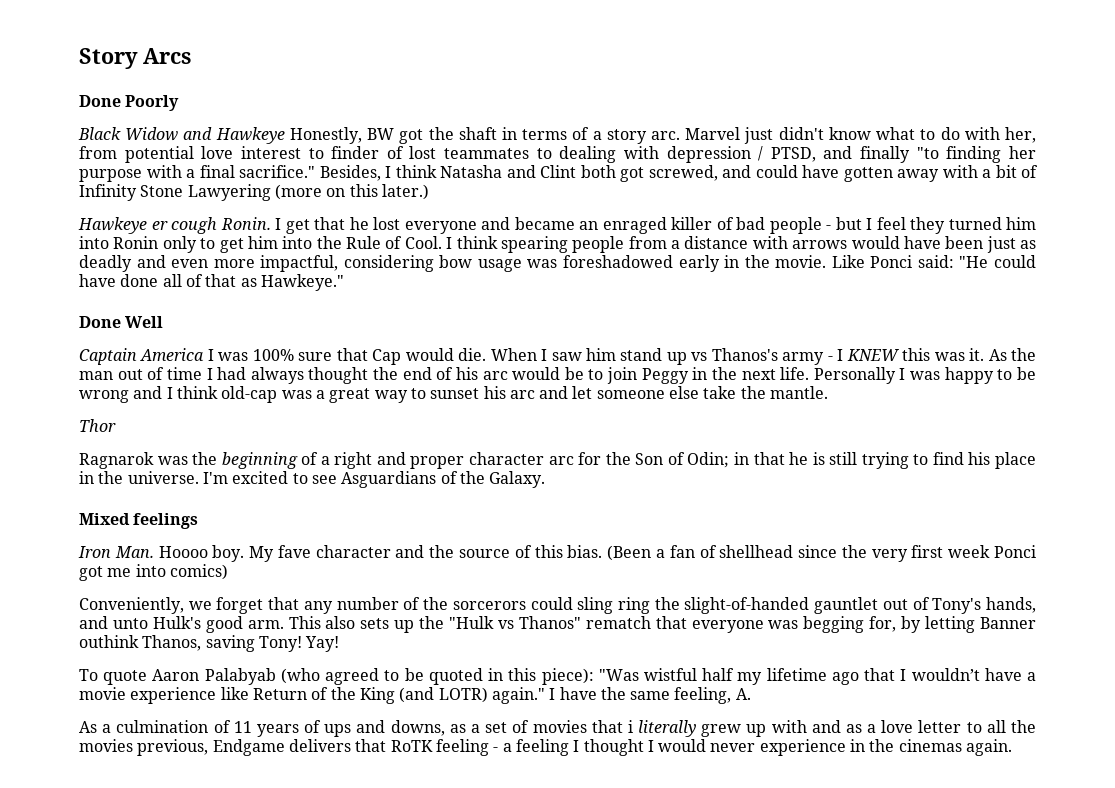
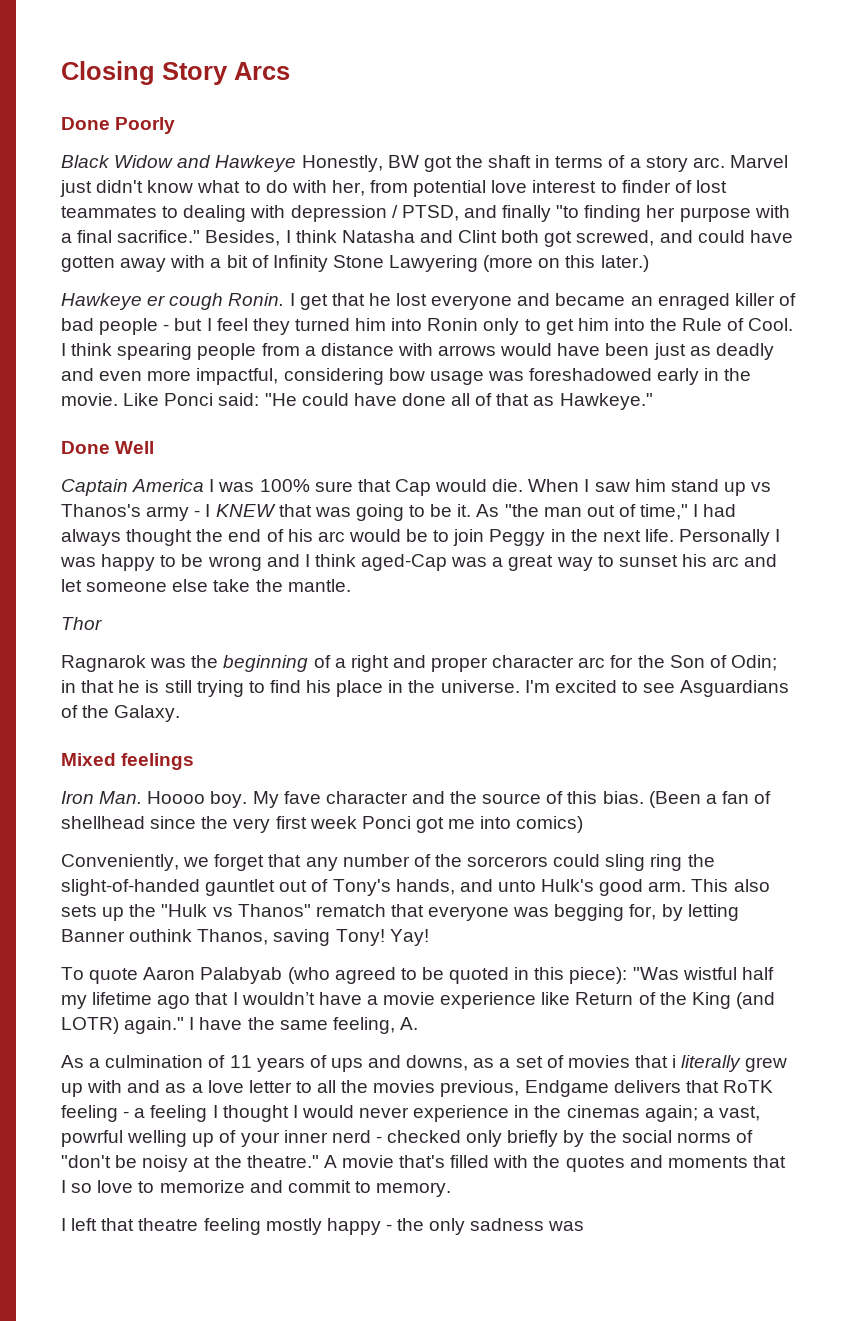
- Story Arcs
+ Closing Story Arcs
- When I saw him stand up vs Thanos's army - I KNEW this was it.
+ When I saw him stand up vs Thanos's army - I KNEW that was going to be it.
- As the man out of time I had always thought the end of his arc would be to join Peggy in the next life.
+ As "the man out of time," I had always thought the end of his arc would be to join Peggy in the next life.
- Personally I was happy to be wrong and I think old-cap was a great way to sunset his arc and let someone else take the mantle.
+ Personally I was happy to be wrong and I think aged-Cap was a great way to sunset his arc and let someone else take the mantle.
- As a culmination of 11 years of ups and downs, as a set of movies that i literally grew up with and as a love letter to all the movies previous, Endgame delivers that RoTK feeling - a feeling I thought I would never experience in the cinemas again.
+ As a culmination of 11 years of ups and downs, as a set of movies that i literally grew up with and as a love letter to all the movies previous, Endgame delivers that RoTK feeling - a feeling I thought I would never experience in the cinemas again; a vast, powrful welling up of your inner nerd - checked only briefly by the social norms of "don't be noisy at the theatre." A movie that's filled with the quotes and moments that I so love to memorize and commit to memory.
+ I left that theatre feeling mostly happy - the only sadness was

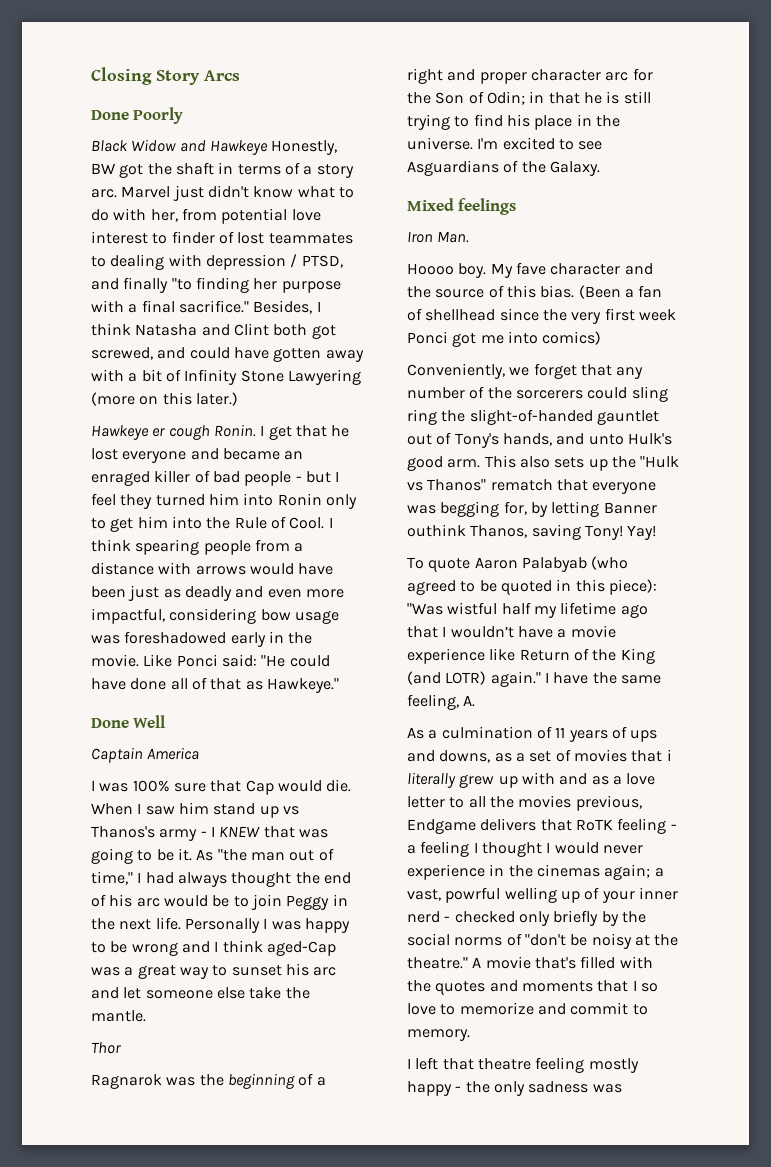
- Captain America I was 100% sure that Cap would die.
+ Captain America
+ I was 100% sure that Cap would die.
- Iron Man. Hoooo boy.
+ Iron Man.
+ Hoooo boy.
- Conveniently, we forget that any number of the sorcerors could sling ring the slight-of-handed gauntlet out of Tony's hands, and unto Hulk's good arm.
+ Conveniently, we forget that any number of the sorcerers could sling ring the slight-of-handed gauntlet out of Tony's hands, and unto Hulk's good arm.

